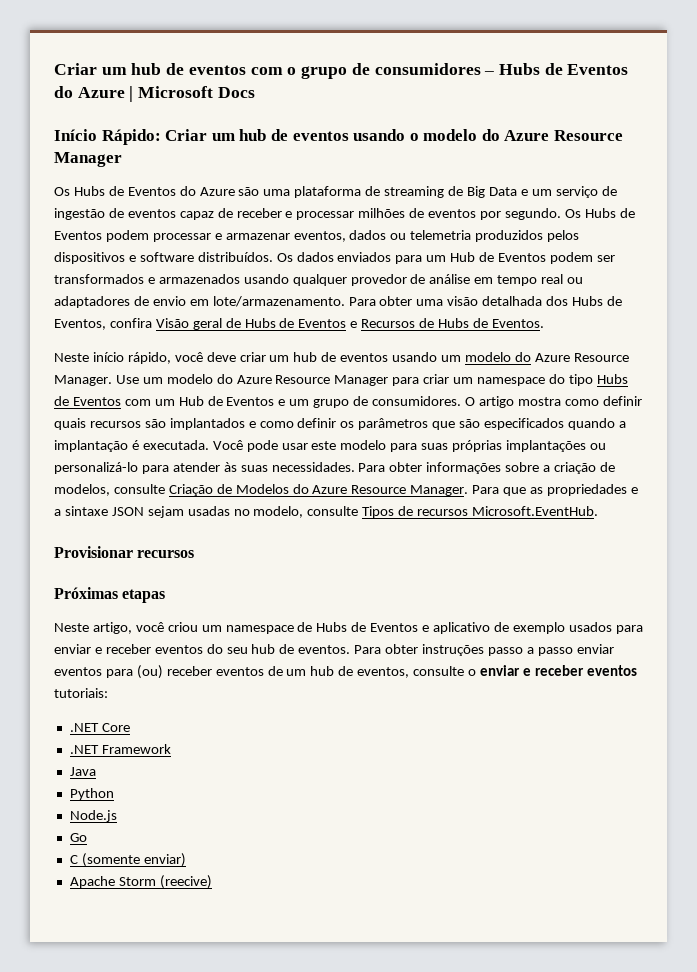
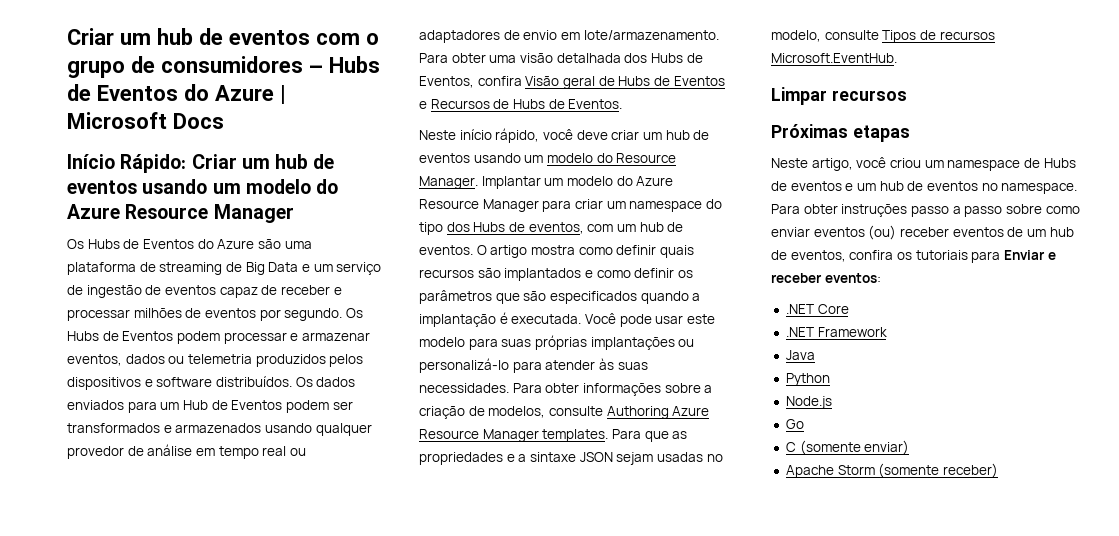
- Início Rápido: Criar um hub de eventos usando o modelo do Azure Resource Manager
+ Início Rápido: Criar um hub de eventos usando um modelo do Azure Resource Manager
- Neste início rápido, você deve criar um hub de eventos usando um modelo do Azure Resource Manager. Use um modelo do Azure Resource Manager para criar um namespace do tipo Hubs de Eventos com um Hub de Eventos e um grupo de consumidores.
+ Neste início rápido, você deve criar um hub de eventos usando um modelo do Resource Manager. Implantar um modelo do Azure Resource Manager para criar um namespace do tipo dos Hubs de eventos, com um hub de eventos.
- Para obter informações sobre a criação de modelos, consulte Criação de Modelos do Azure Resource Manager.
+ Para obter informações sobre a criação de modelos, consulte Authoring Azure Resource Manager templates.
- Provisionar recursos
+ Limpar recursos
- Neste artigo, você criou um namespace de Hubs de Eventos e aplicativo de exemplo usados para enviar e receber eventos do seu hub de eventos.
+ Neste artigo, você criou um namespace de Hubs de eventos e um hub de eventos no namespace.
- Para obter instruções passo a passo enviar eventos para (ou) receber eventos de um hub de eventos, consulte o enviar e receber eventos tutoriais:
+ Para obter instruções passo a passo sobre como enviar eventos (ou) receber eventos de um hub de eventos, confira os tutoriais para Enviar e receber eventos:
- Apache Storm (reecive)
+ Apache Storm (somente receber)

